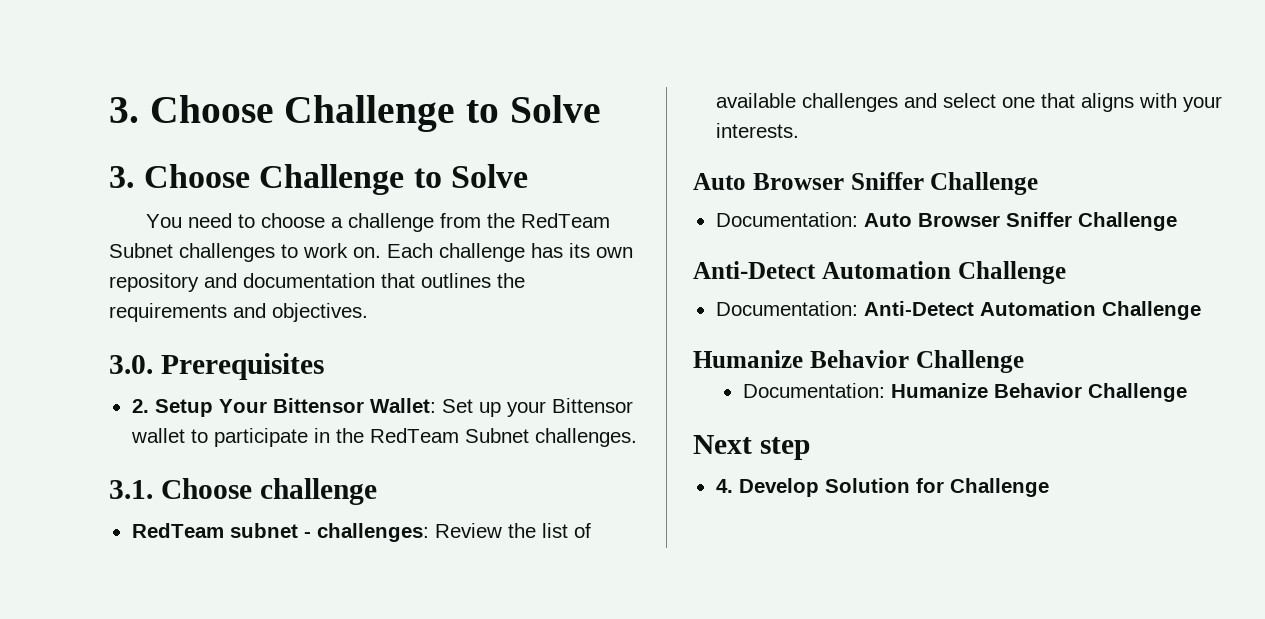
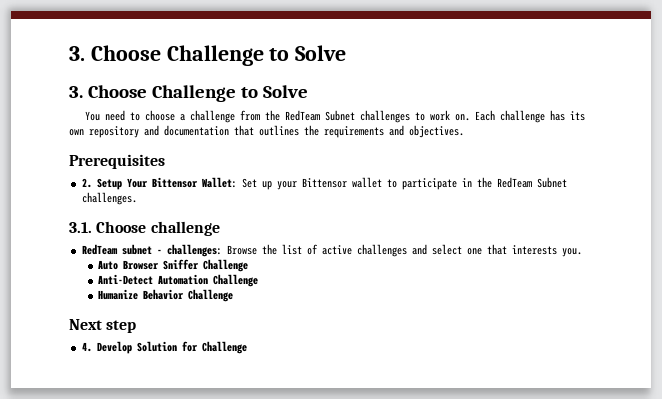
- 3.0. Prerequisites
+ Prerequisites
- RedTeam subnet - challenges: Review the list of available challenges and select one that aligns with your interests.
+ RedTeam subnet - challenges: Browse the list of active challenges and select one that interests you.
  Auto Browser Sniffer Challenge
- Documentation: Auto Browser Sniffer Challenge
  Anti-Detect Automation Challenge
- Documentation: Anti-Detect Automation Challenge
  Humanize Behavior Challenge
- Documentation: Humanize Behavior Challenge

